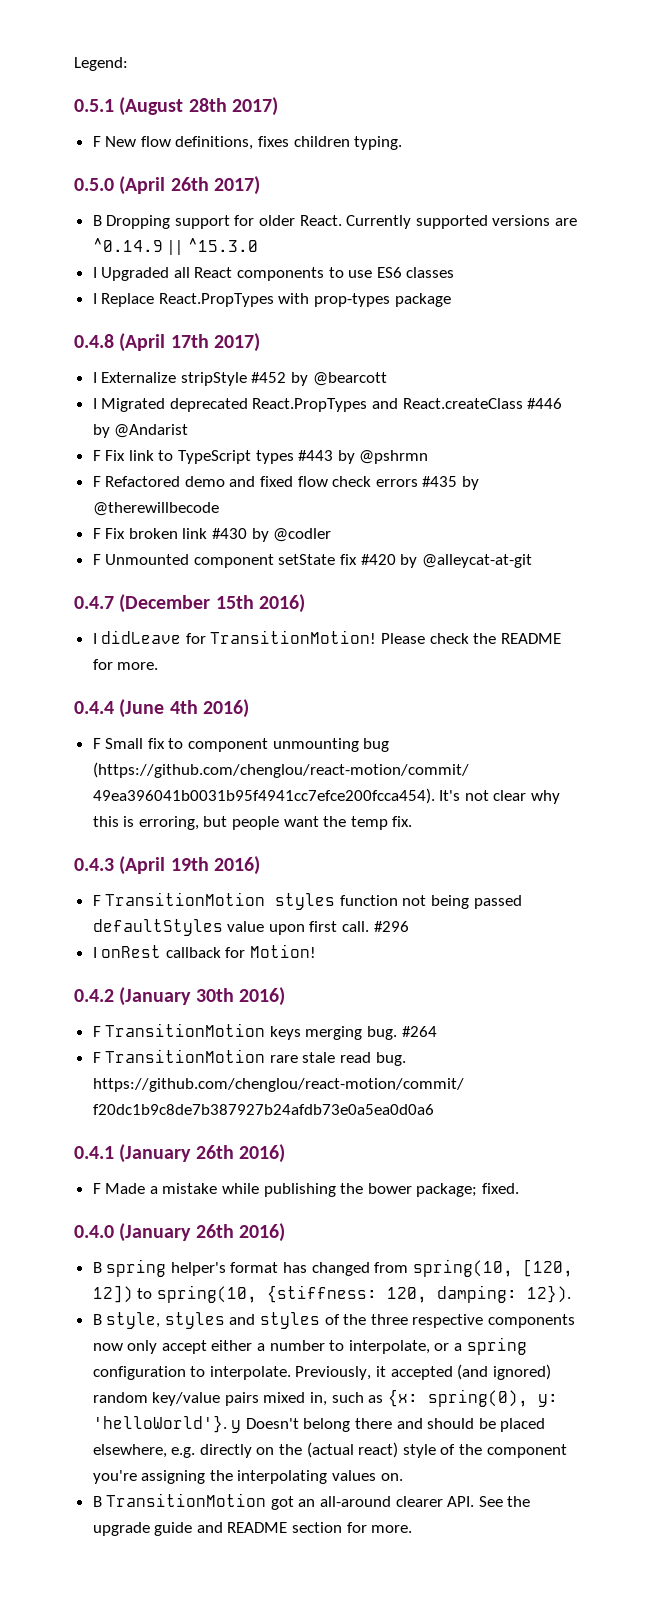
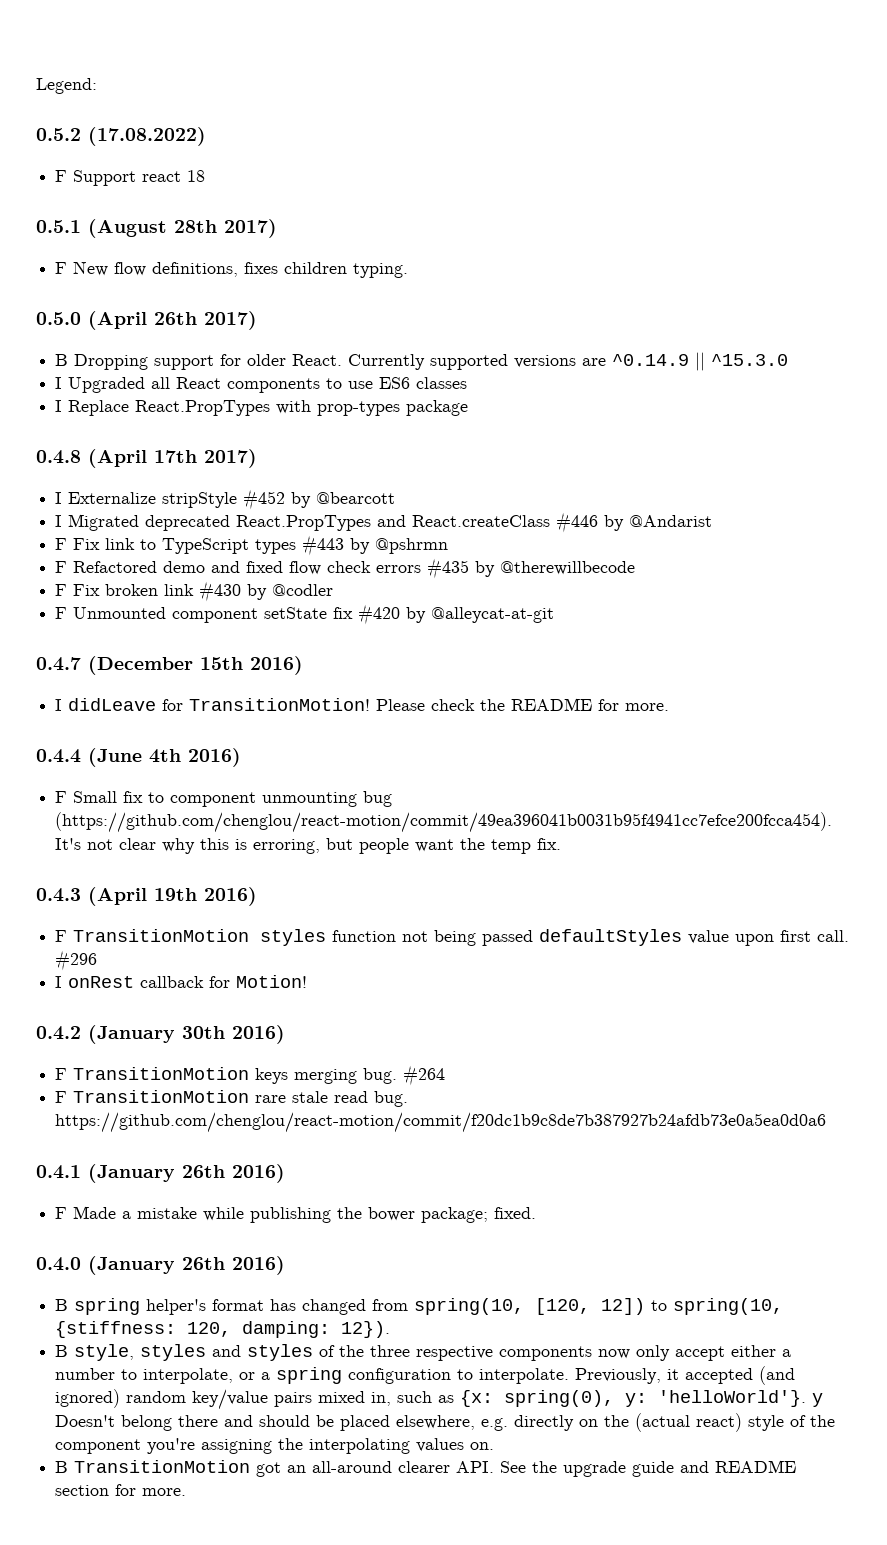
+ 0.5.2 (17.08.2022)
+ F Support react 18

